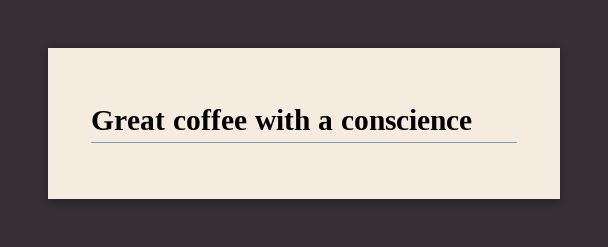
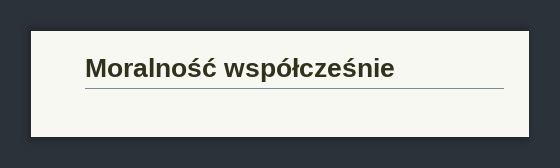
- Great coffee with a conscience
+ Moralność współcześnie

